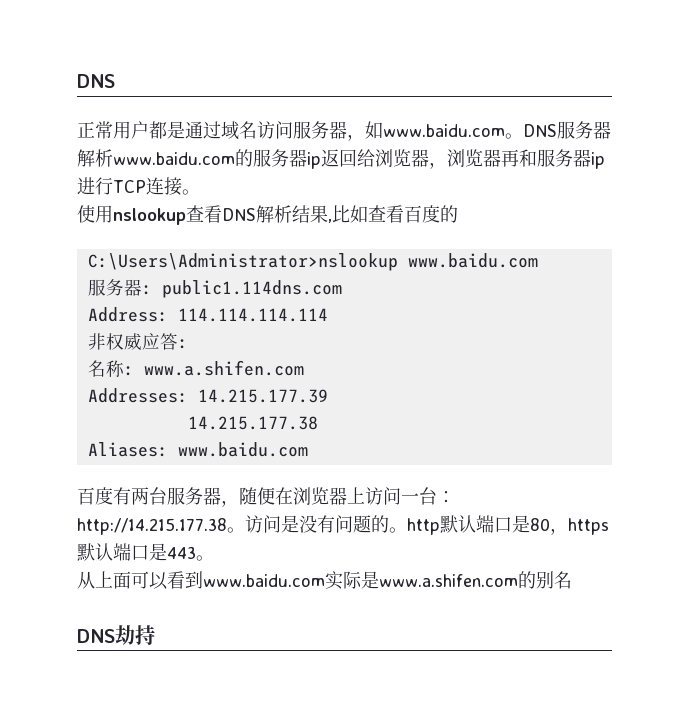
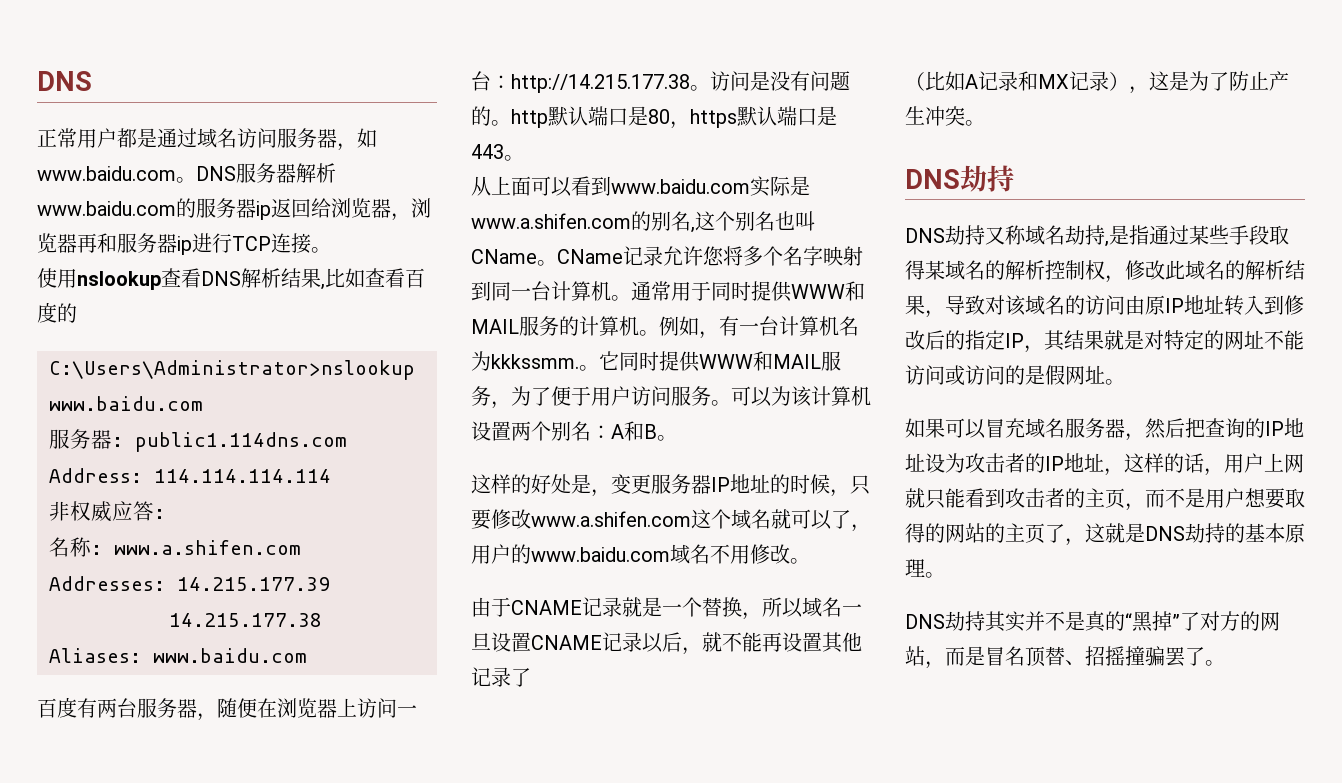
- 从上面可以看到www.baidu.com实际是www.a.shifen.com的别名
+ 从上面可以看到www.baidu.com实际是www.a.shifen.com的别名,这个别名也叫CName。CName记录允许您将多个名字映射到同一台计算机。通常用于同时提供WWW和MAIL服务的计算机。例如，有一台计算机名为kkkssmm.。它同时提供WWW和MAIL服务，为了便于用户访问服务。可以为该计算机设置两个别名：A和B。
+ 这样的好处是，变更服务器IP地址的时候，只要修改www.a.shifen.com这个域名就可以了，用户的www.baidu.com域名不用修改。
+ 由于CNAME记录就是一个替换，所以域名一旦设置CNAME记录以后，就不能再设置其他记录了
+ （比如A记录和MX记录），这是为了防止产生冲突。
  DNS劫持
+ DNS劫持又称域名劫持,是指通过某些手段取得某域名的解析控制权，修改此域名的解析结果，导致对该域名的访问由原IP地址转入到修改后的指定IP，其结果就是对特定的网址不能访问或访问的是假网址。
+ 如果可以冒充域名服务器，然后把查询的IP地址设为攻击者的IP地址，这样的话，用户上网就只能看到攻击者的主页，而不是用户想要取得的网站的主页了，这就是DNS劫持的基本原理。
+ DNS劫持其实并不是真的“黑掉”了对方的网站，而是冒名顶替、招摇撞骗罢了。

